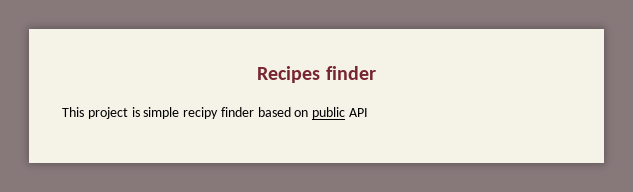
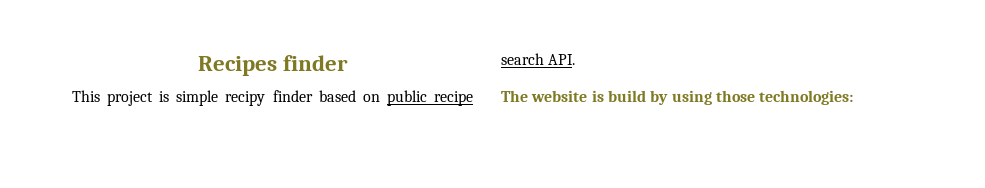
- This project is simple recipy finder based on public API
+ This project is simple recipy finder based on public recipe search API.
+ The website is build by using those technologies:

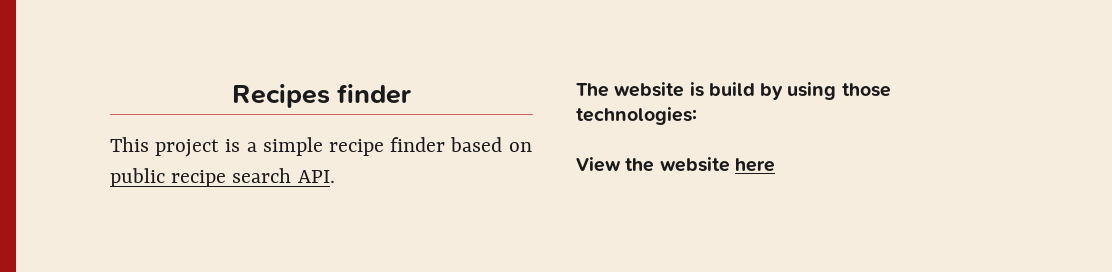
- This project is simple recipy finder based on public recipe search API.
+ This project is a simple recipe finder based on public recipe search API.
+ View the website here

